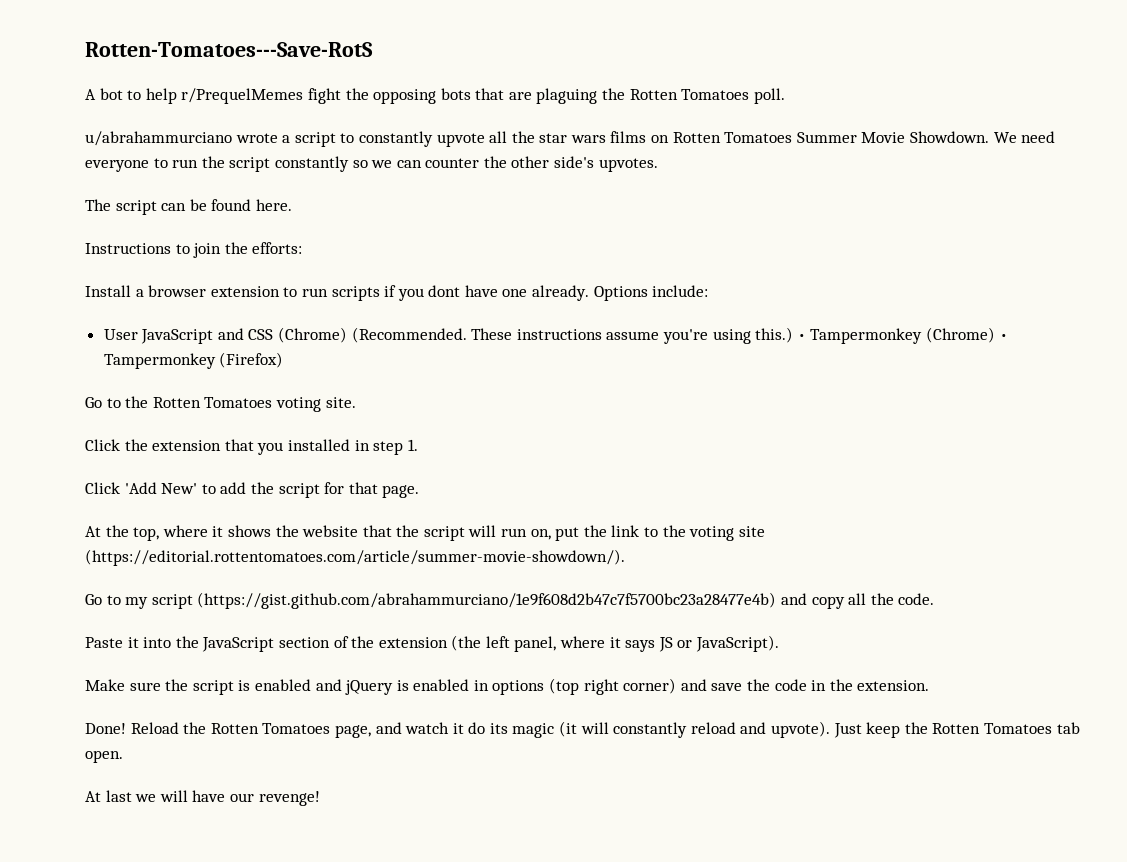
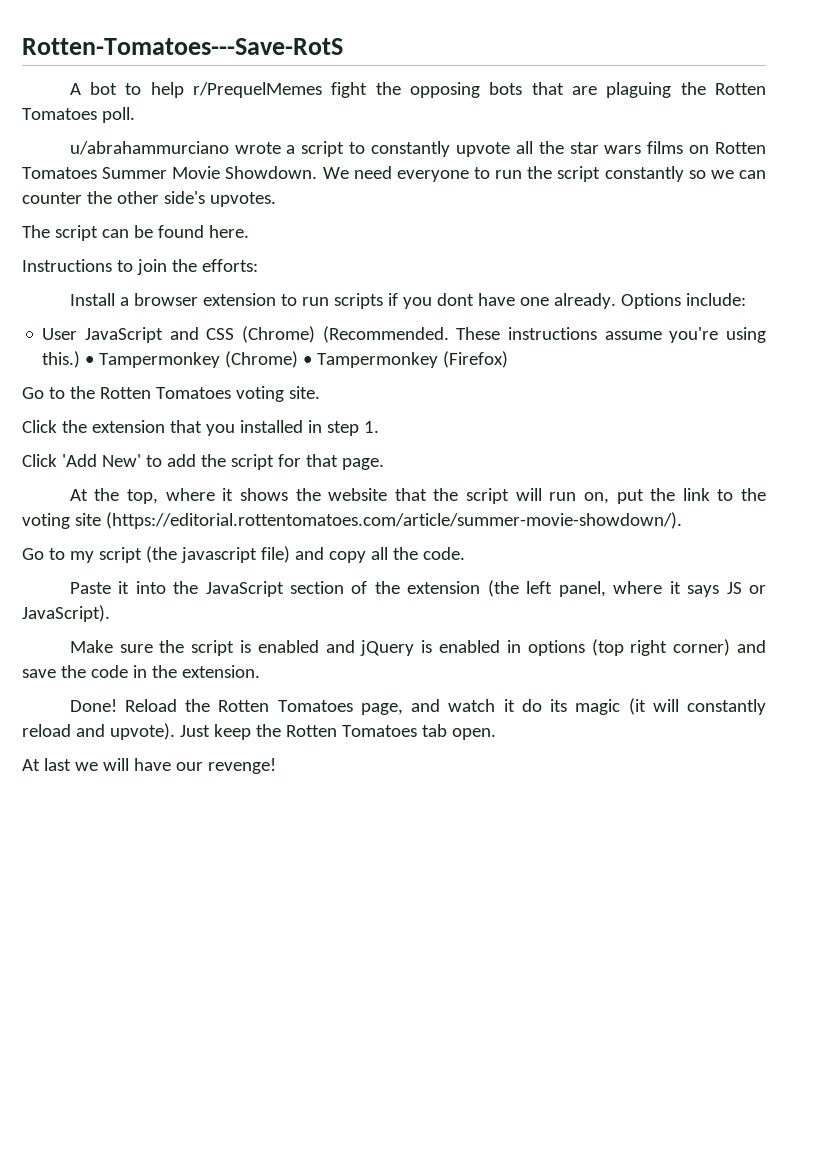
- Go to my script (https://gist.github.com/abrahammurciano/1e9f608d2b47c7f5700bc23a28477e4b) and copy all the code.
+ Go to my script (the javascript file) and copy all the code.

